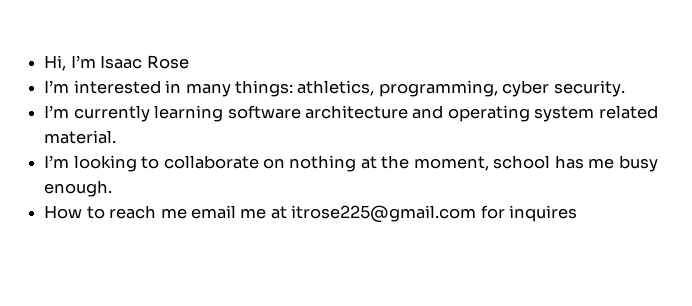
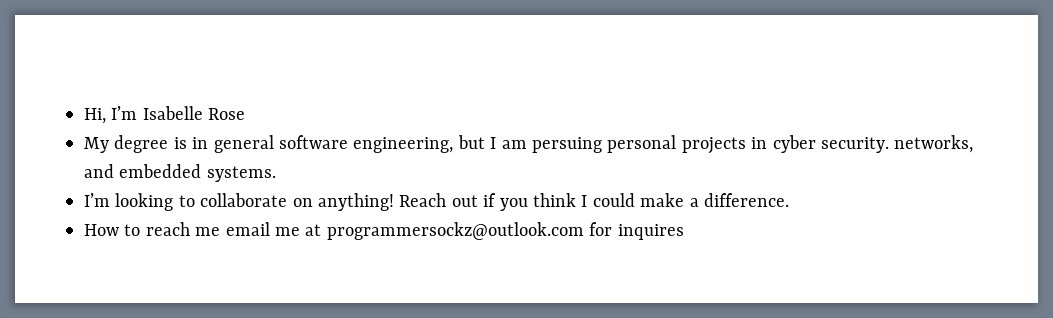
- Hi, I’m Isaac Rose
+ Hi, I’m Isabelle Rose
- I’m interested in many things: athletics, programming, cyber security.
- I’m currently learning software architecture and operating system related material.
+ My degree is in general software engineering, but I am persuing personal projects in cyber security. networks, and embedded systems.
- I’m looking to collaborate on nothing at the moment, school has me busy enough.
+ I’m looking to collaborate on anything! Reach out if you think I could make a difference.
- How to reach me email me at itrose225@gmail.com for inquires
+ How to reach me email me at programmersockz@outlook.com for inquires

